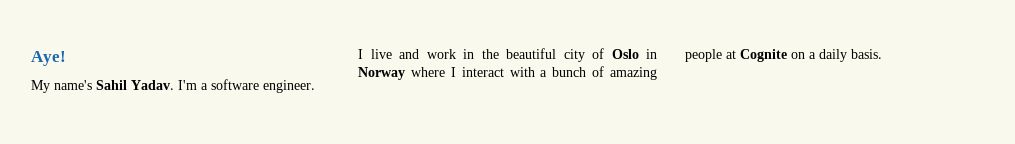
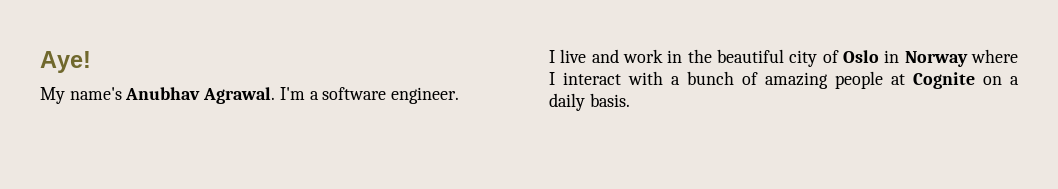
- My name's Sahil Yadav.
+ My name's Anubhav Agrawal.

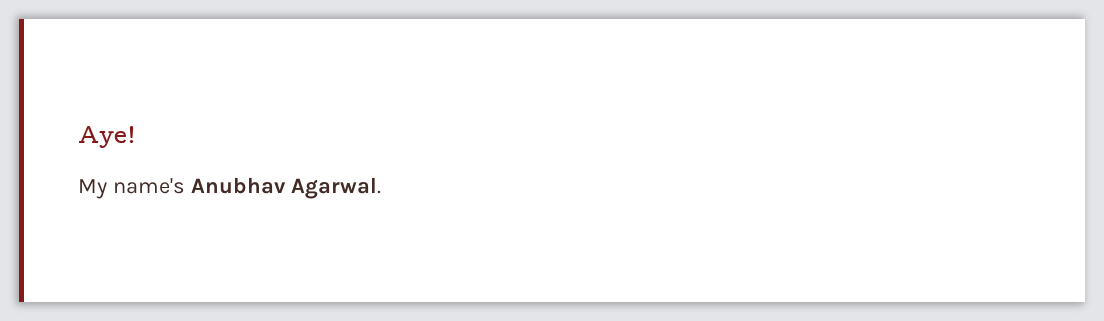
- My name's Anubhav Agrawal. I'm a software engineer.
- I live and work in the beautiful city of Oslo in Norway where I interact with a bunch of amazing people at Cognite on a daily basis.
+ My name's Anubhav Agarwal.

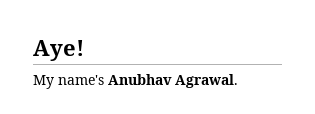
- My name's Anubhav Agarwal.
+ My name's Anubhav Agrawal.

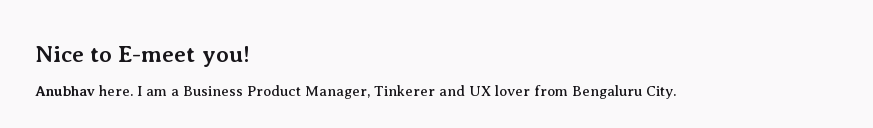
- Aye!
- My name's Anubhav Agrawal.
+ Nice to E-meet you!
+ Anubhav here. I am a Business Product Manager, Tinkerer and UX lover from Bengaluru City.

